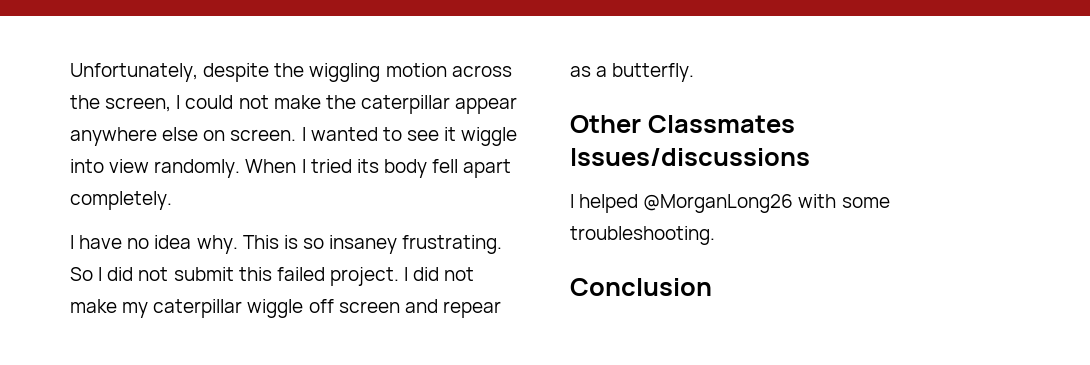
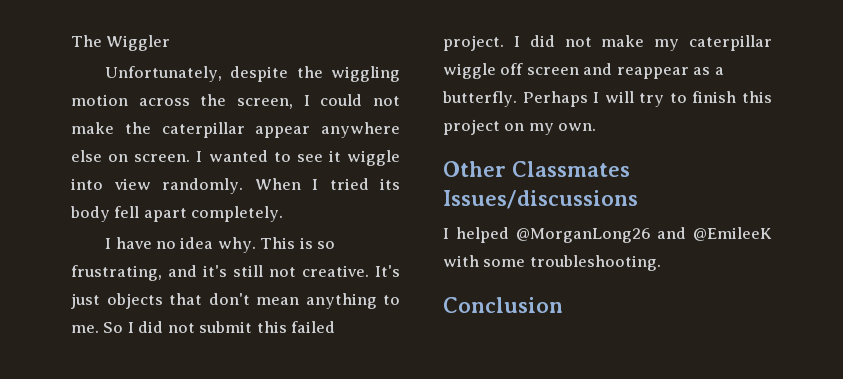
+ The Wiggler
- This is so insaney frustrating.
+ This is so frustrating, and it's still not creative. It's just objects that don't mean anything to me.
- I did not make my caterpillar wiggle off screen and repear as a butterfly.
+ I did not make my caterpillar wiggle off screen and reappear as a butterfly. Perhaps I will try to finish this project on my own.
- I helped @MorganLong26 with some troubleshooting.
+ I helped @MorganLong26 and @EmileeK with some troubleshooting.

